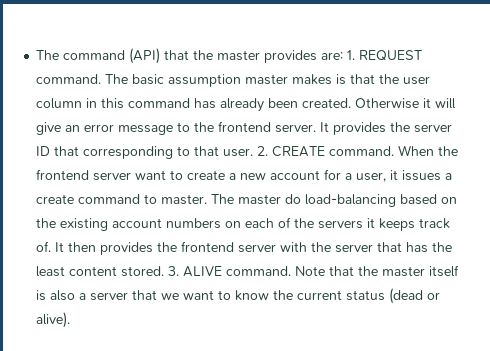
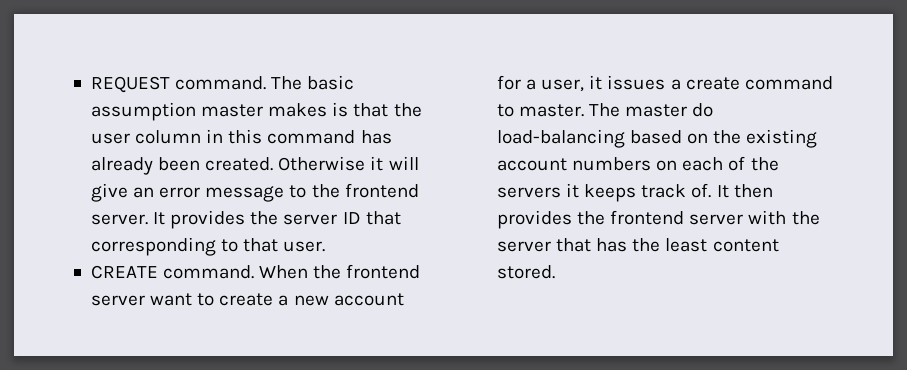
- The command (API) that the master provides are: 1. REQUEST command.
+ REQUEST command.
- It provides the server ID that corresponding to that user. 2. CREATE command.
+ It provides the server ID that corresponding to that user.
+ CREATE command.
- 3. ALIVE command. Note that the master itself is also a server that we want to know the current status (dead or alive).

